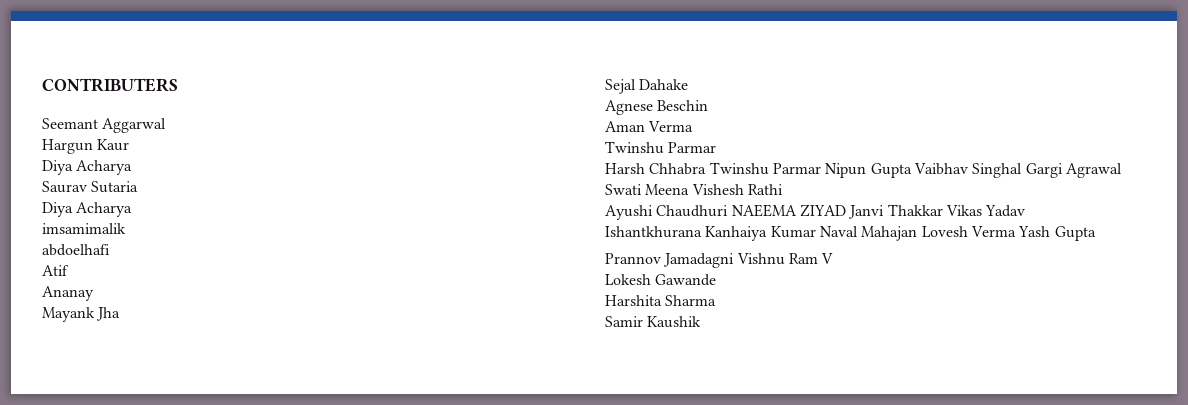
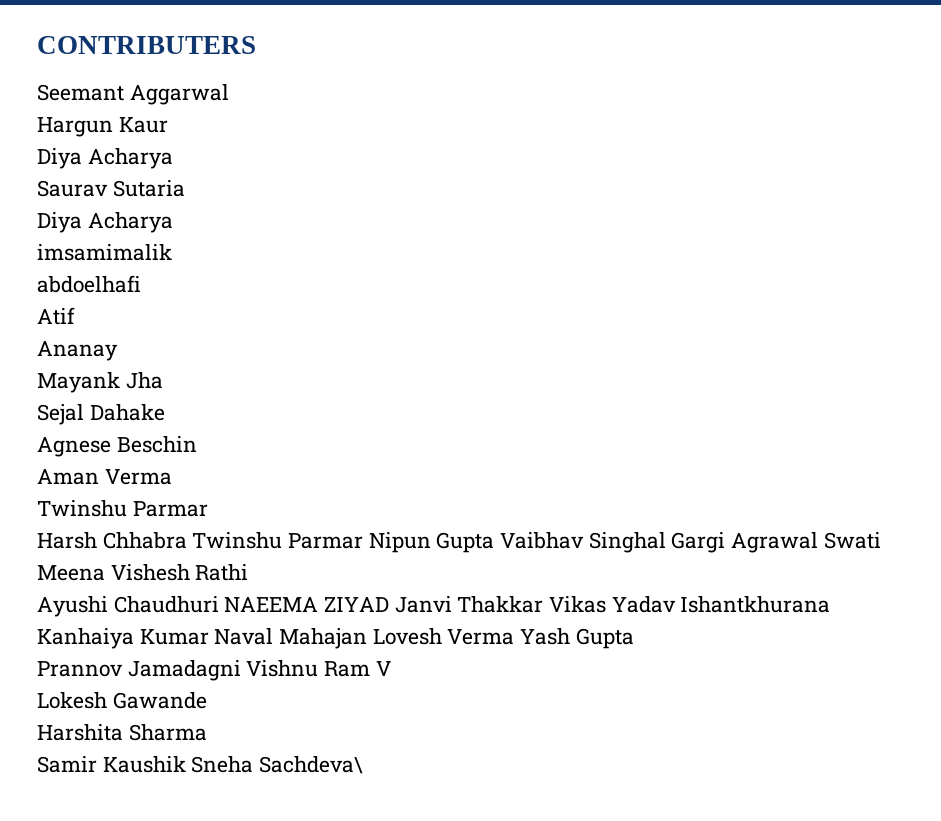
- Samir Kaushik
+ Samir Kaushik Sneha Sachdeva\

